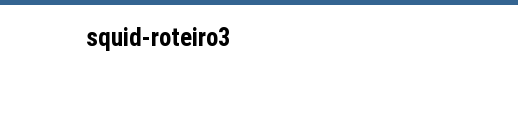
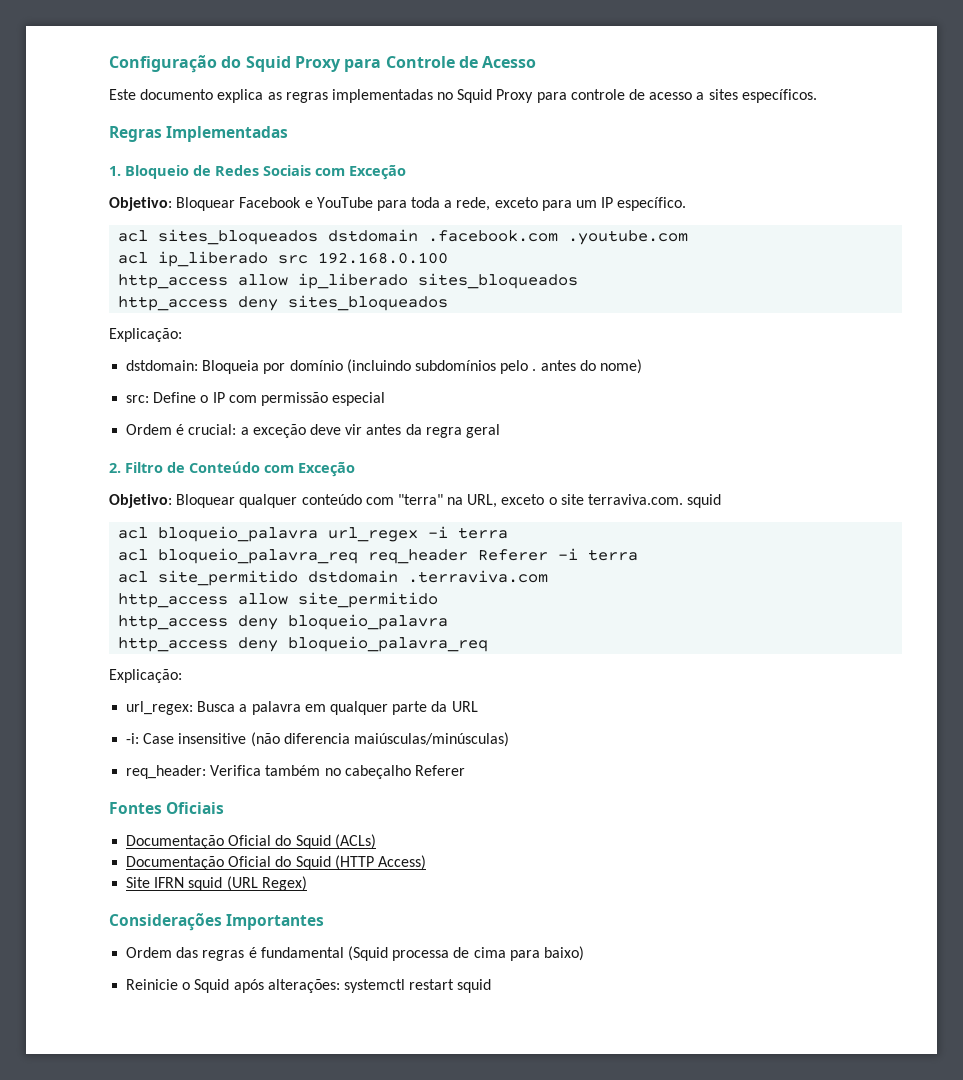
- squid-roteiro3
+ Configuração do Squid Proxy para Controle de Acesso
+ Este documento explica as regras implementadas no Squid Proxy para controle de acesso a sites específicos.
+ Regras Implementadas
+ 1. Bloqueio de Redes Sociais com Exceção
+ Objetivo: Bloquear Facebook e YouTube para toda a rede, exceto para um IP específico.
+ acl sites_bloqueados dstdomain .facebook.com .youtube.com
+ acl ip_liberado src 192.168.0.100
+ http_access allow ip_liberado sites_bloqueados
+ http_access deny sites_bloqueados
+ Explicação:
+ dstdomain: Bloqueia por domínio (incluindo subdomínios pelo . antes do nome)
+ src: Define o IP com permissão especial
+ Ordem é crucial: a exceção deve vir antes da regra geral
+ 2. Filtro de Conteúdo com Exceção
+ Objetivo: Bloquear qualquer conteúdo com "terra" na URL, exceto o site terraviva.com. squid
+ acl bloqueio_palavra url_regex -i terra
+ acl bloqueio_palavra_req req_header Referer -i terra
+ acl site_permitido dstdomain .terraviva.com
+ http_access allow site_permitido
+ http_access deny bloqueio_palavra
+ http_access deny bloqueio_palavra_req
+ Explicação:
+ url_regex: Busca a palavra em qualquer parte da URL
+ -i: Case insensitive (não diferencia maiúsculas/minúsculas)
+ req_header: Verifica também no cabeçalho Referer
+ Fontes Oficiais
+ Documentação Oficial do Squid (ACLs)
+ Documentação Oficial do Squid (HTTP Access)
+ Site IFRN squid (URL Regex)
+ Considerações Importantes
+ Ordem das regras é fundamental (Squid processa de cima para baixo)
+ Reinicie o Squid após alterações: systemctl restart squid

